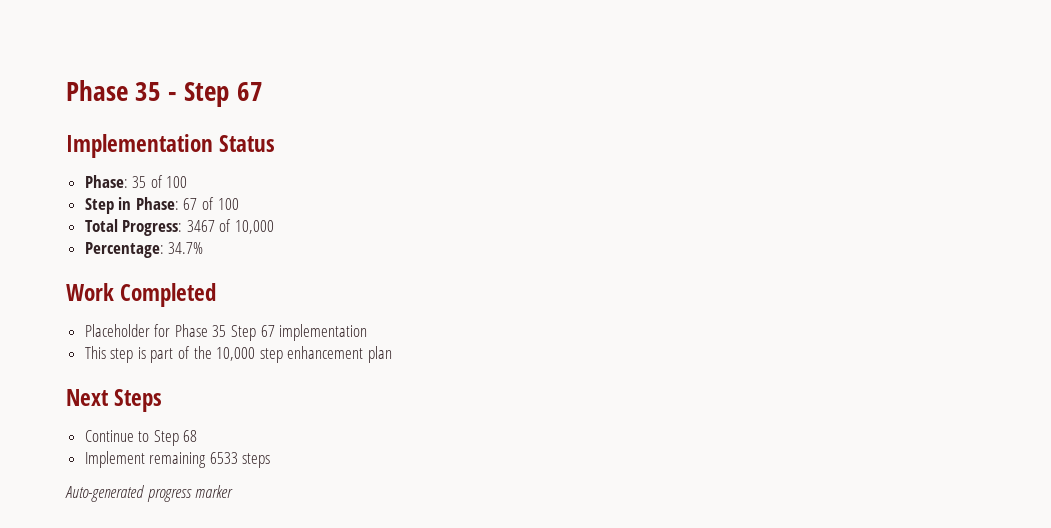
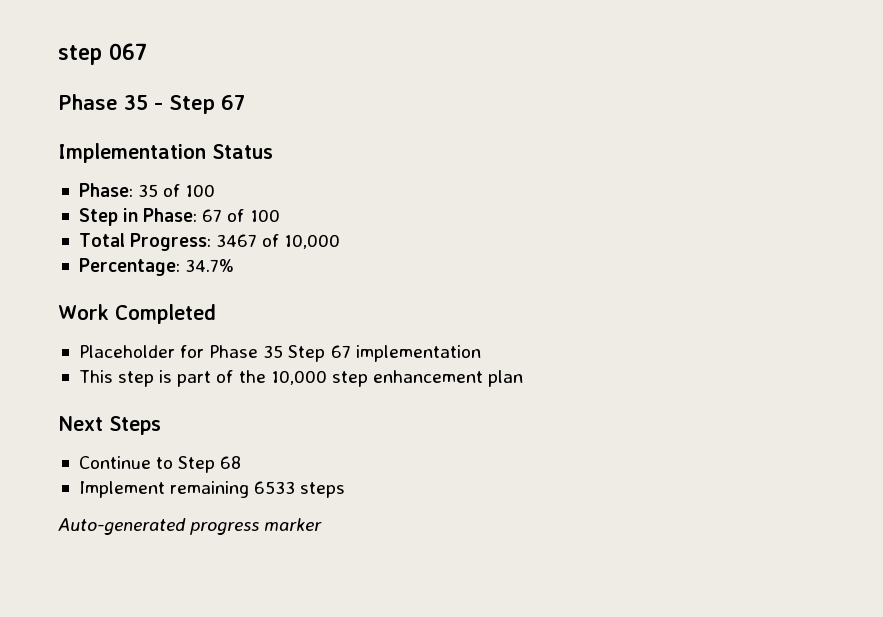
+ step 067

